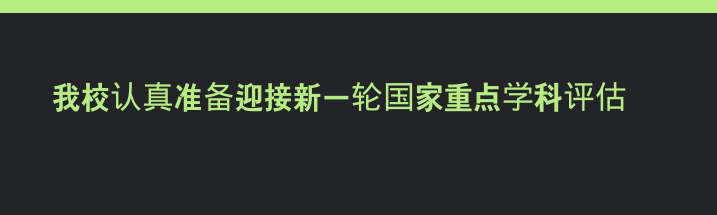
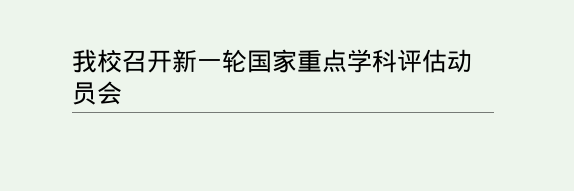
- 我校认真准备迎接新一轮国家重点学科评估
+ 我校召开新一轮国家重点学科评估动员会

